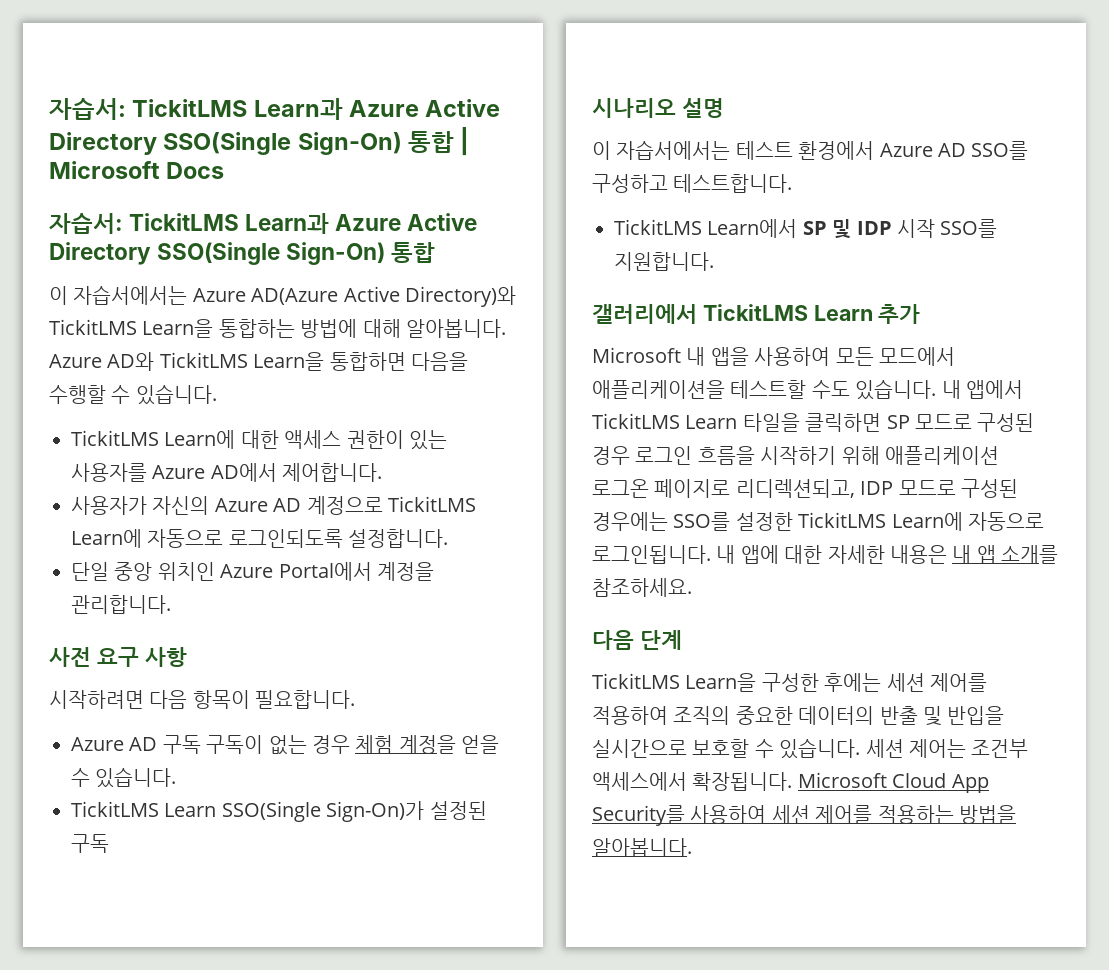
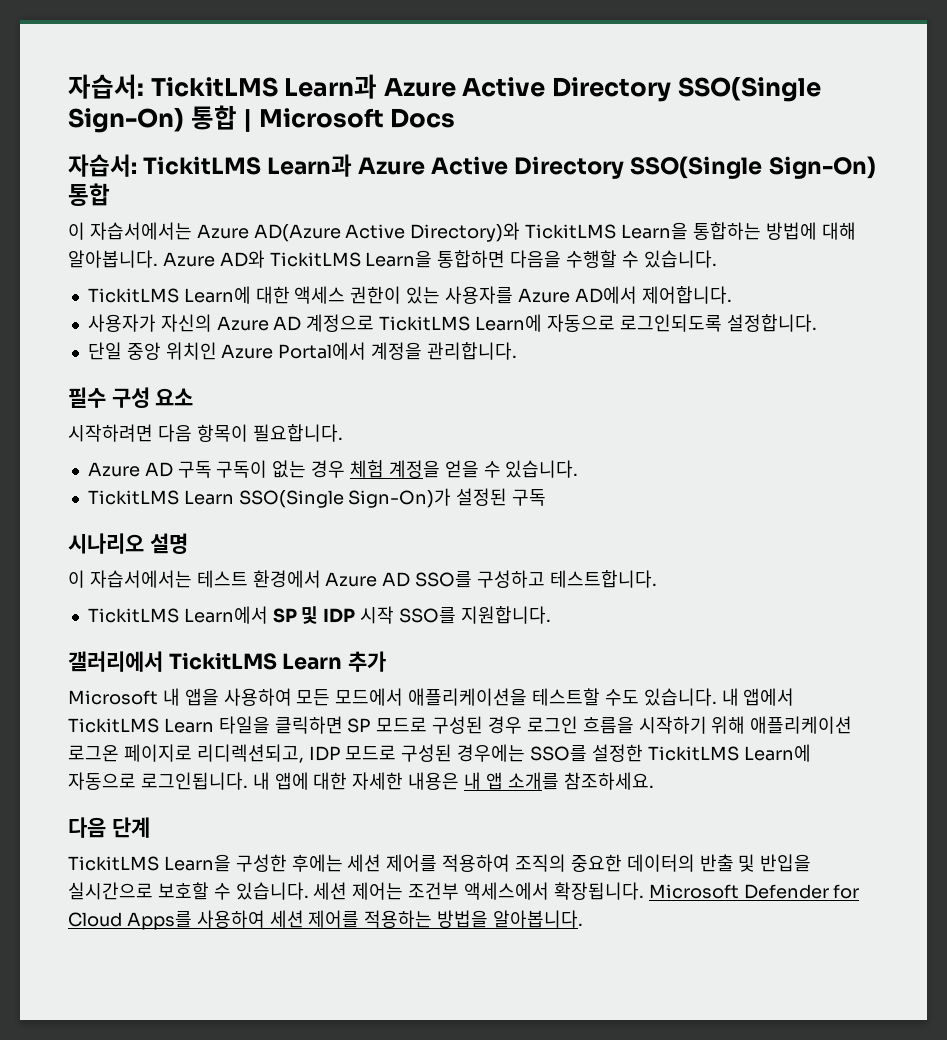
- 사전 요구 사항
+ 필수 구성 요소
- Microsoft Cloud App Security를 사용하여 세션 제어를 적용하는 방법을 알아봅니다.
+ Microsoft Defender for Cloud Apps를 사용하여 세션 제어를 적용하는 방법을 알아봅니다.

